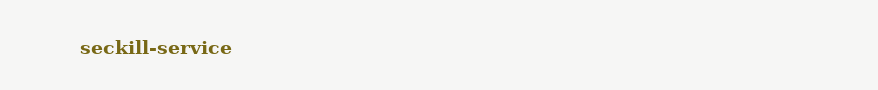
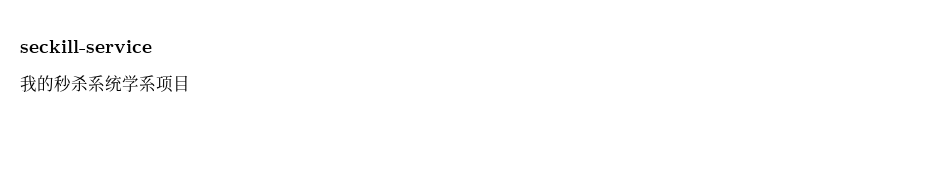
+ 我的秒杀系统学系项目

